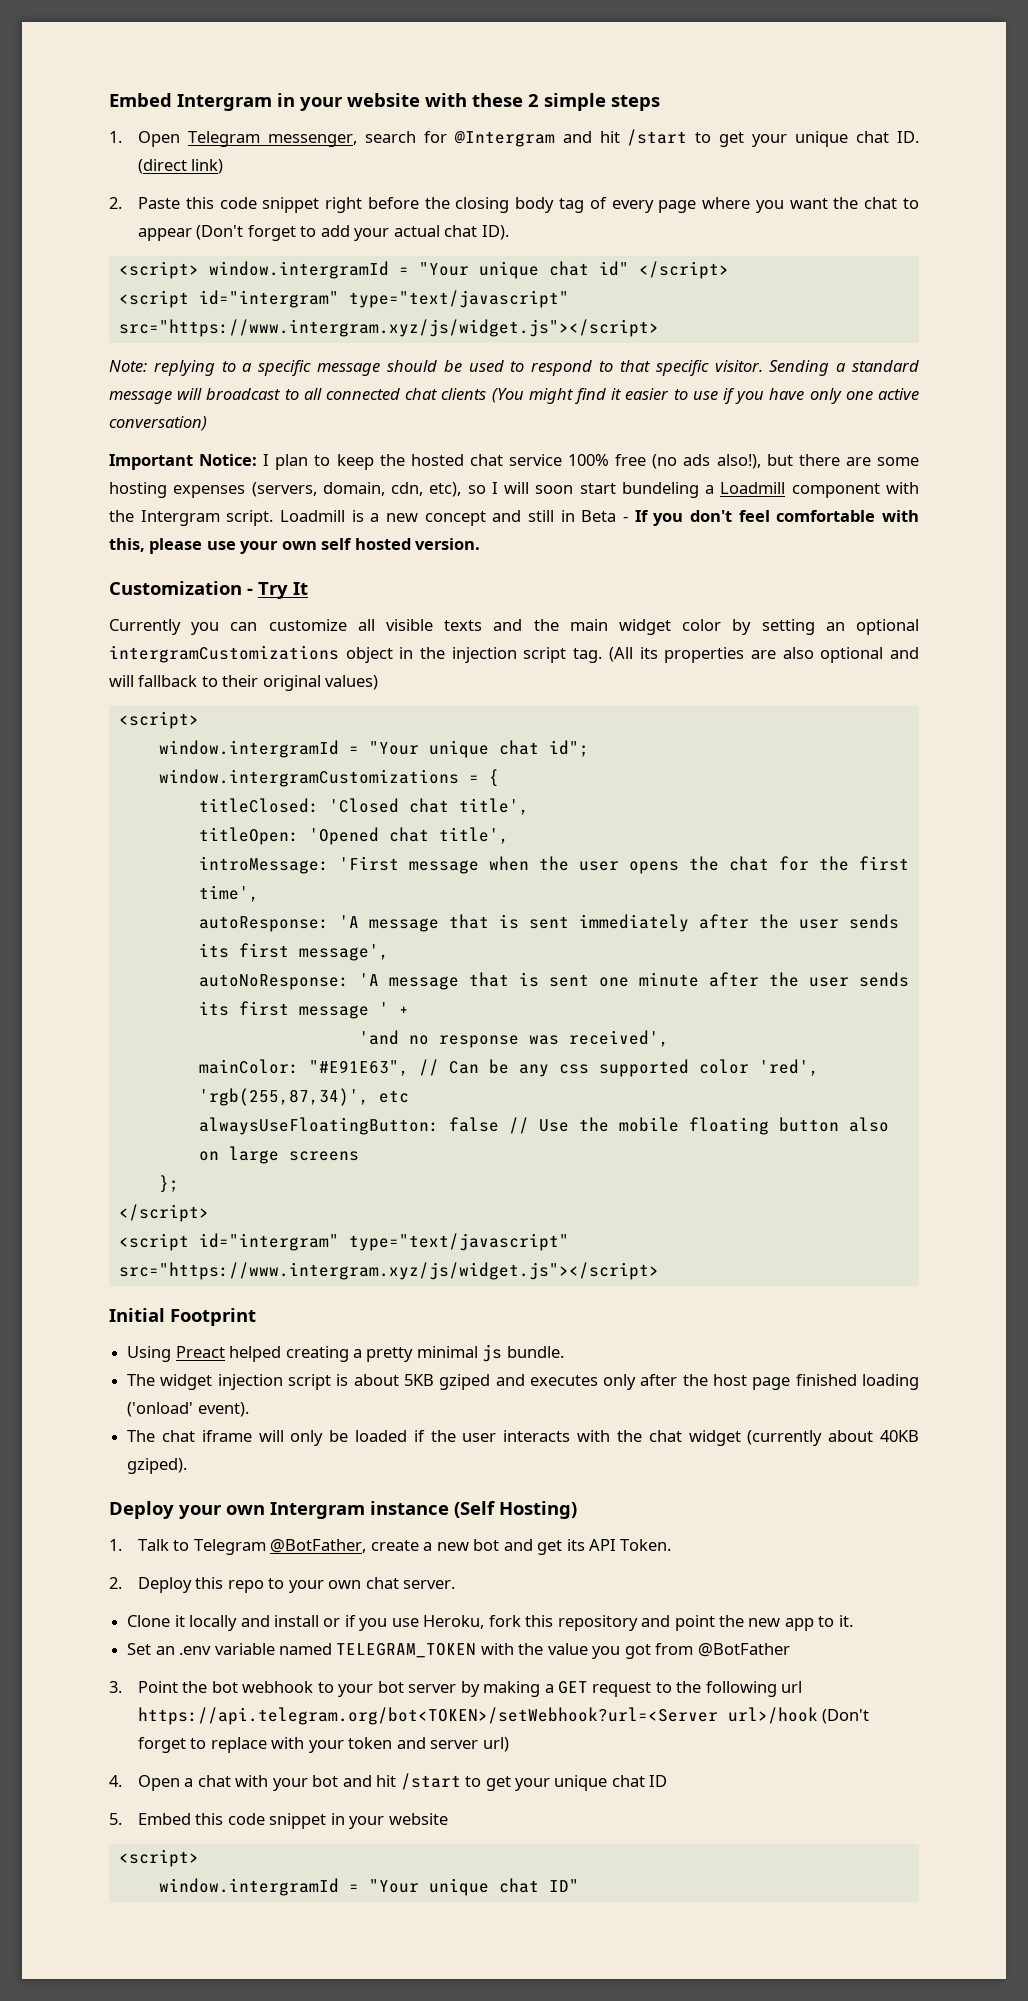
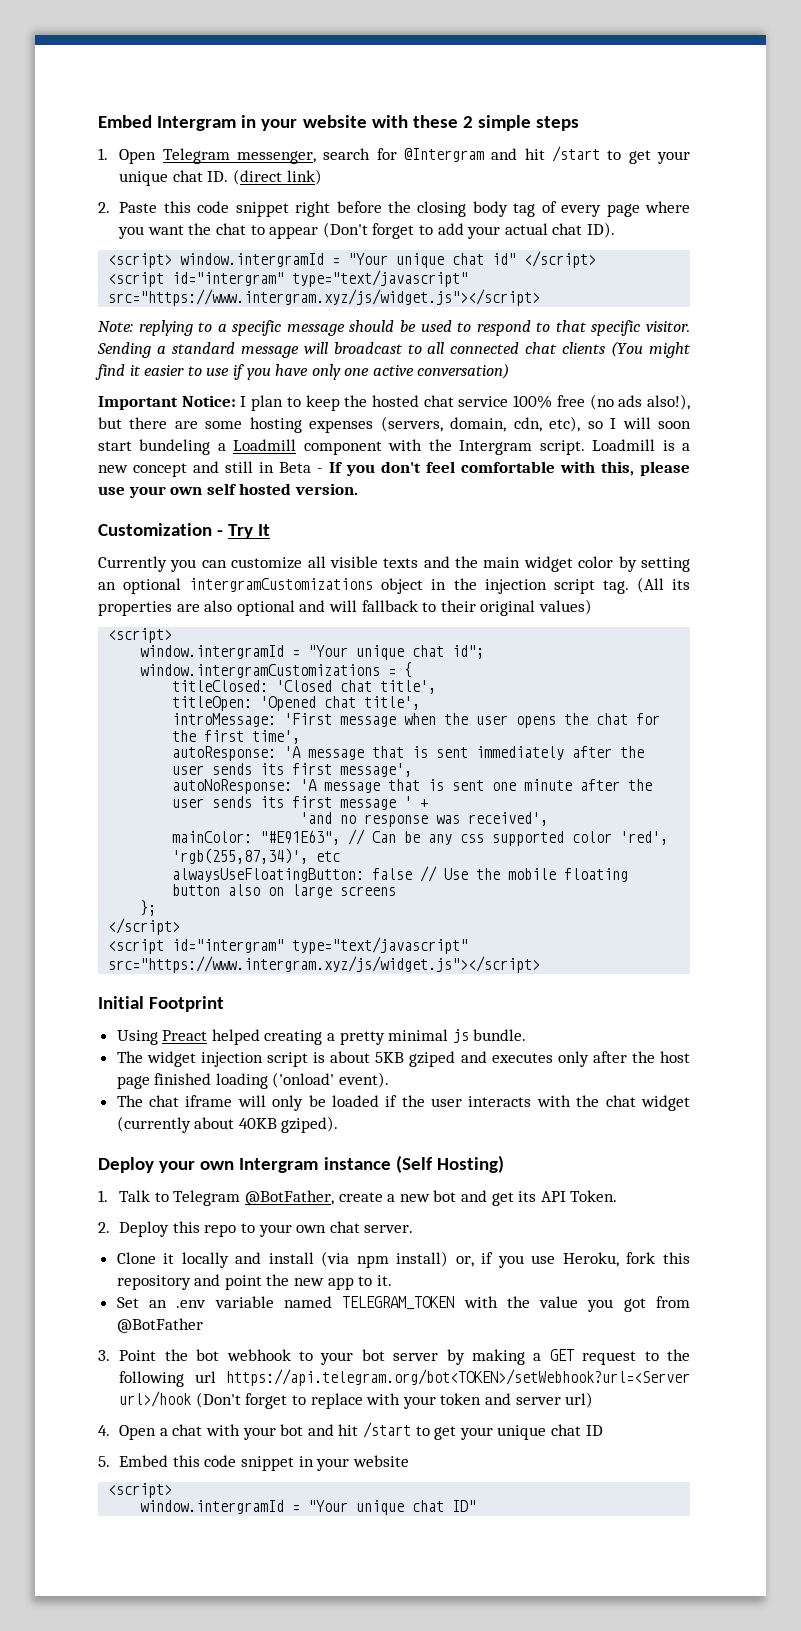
- Clone it locally and install or if you use Heroku, fork this repository and point the new app to it.
+ Clone it locally and install (via npm install) or, if you use Heroku, fork this repository and point the new app to it.

